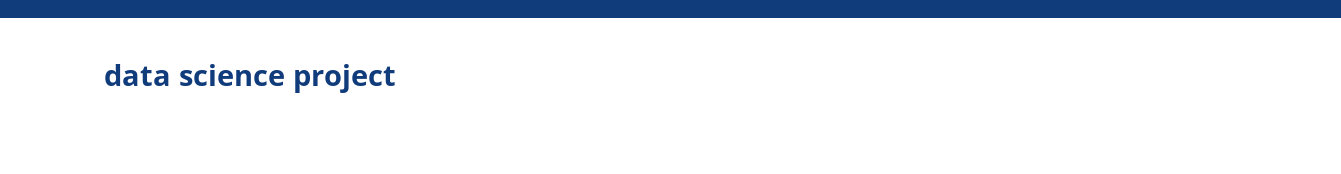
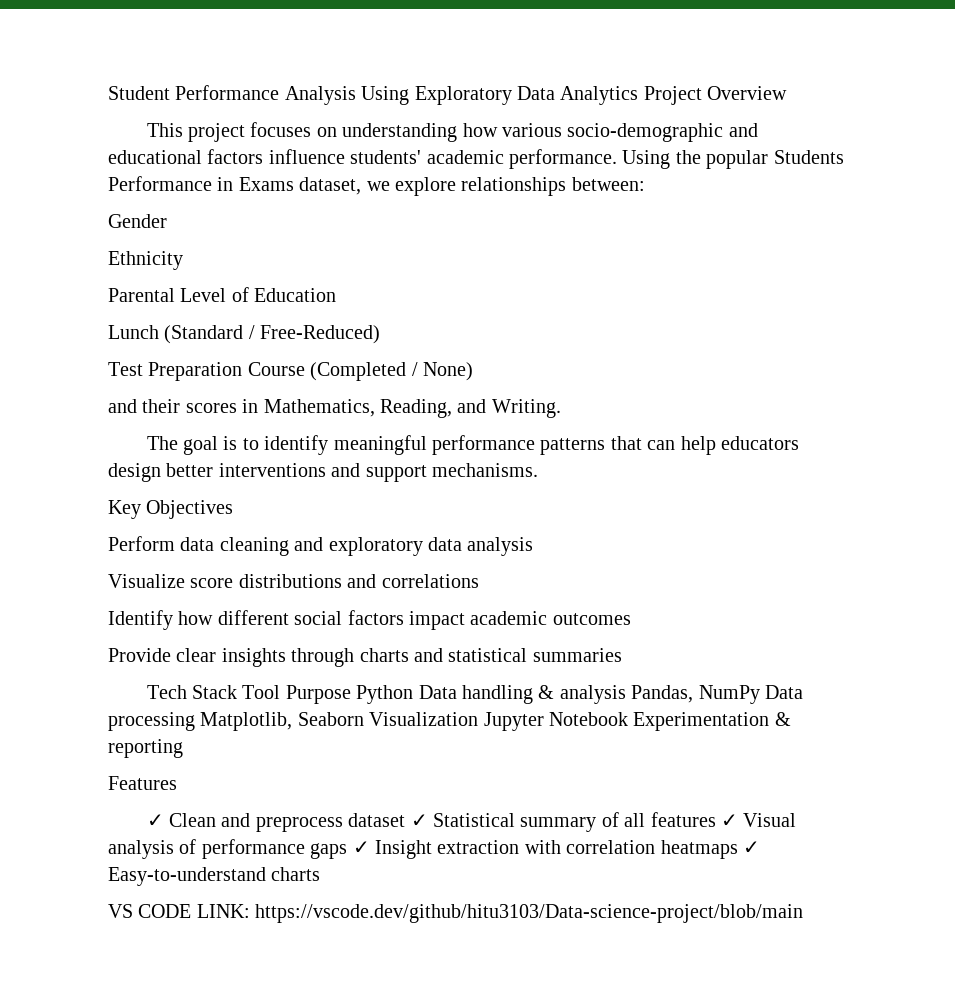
- data science project
+ Student Performance Analysis Using Exploratory Data Analytics Project Overview
+ This project focuses on understanding how various socio-demographic and educational factors influence students' academic performance. Using the popular Students Performance in Exams dataset, we explore relationships between:
+ Gender
+ Ethnicity
+ Parental Level of Education
+ Lunch (Standard / Free-Reduced)
+ Test Preparation Course (Completed / None)
+ and their scores in Mathematics, Reading, and Writing.
+ The goal is to identify meaningful performance patterns that can help educators design better interventions and support mechanisms.
+ Key Objectives
+ Perform data cleaning and exploratory data analysis
+ Visualize score distributions and correlations
+ Identify how different social factors impact academic outcomes
+ Provide clear insights through charts and statistical summaries
+ Tech Stack Tool Purpose Python Data handling & analysis Pandas, NumPy Data processing Matplotlib, Seaborn Visualization Jupyter Notebook Experimentation & reporting
+ Features
+ ✓ Clean and preprocess dataset ✓ Statistical summary of all features ✓ Visual analysis of performance gaps ✓ Insight extraction with correlation heatmaps ✓ Easy-to-understand charts
+ VS CODE LINK: https://vscode.dev/github/hitu3103/Data-science-project/blob/main

